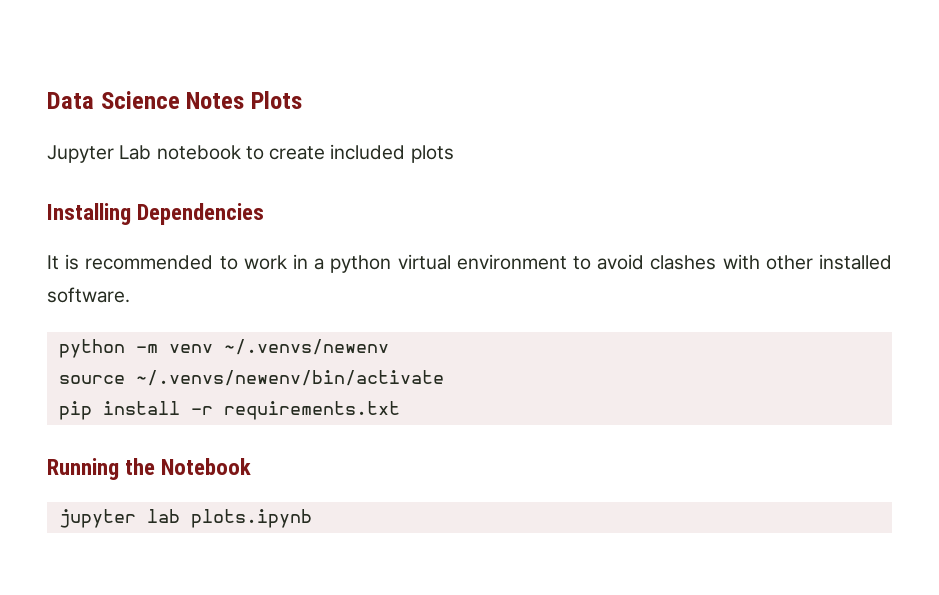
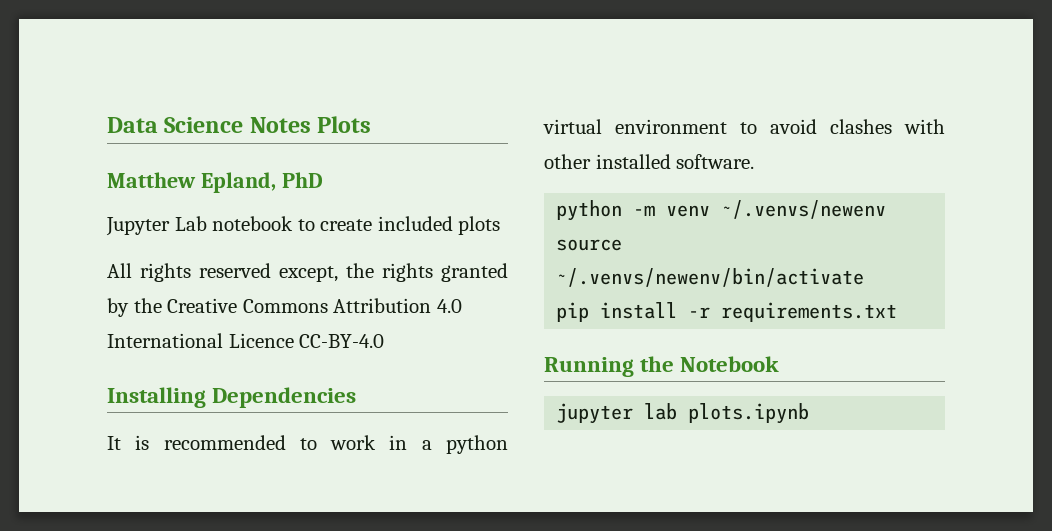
+ Matthew Epland, PhD
+ All rights reserved except, the rights granted by the Creative Commons Attribution 4.0 International Licence CC-BY-4.0

